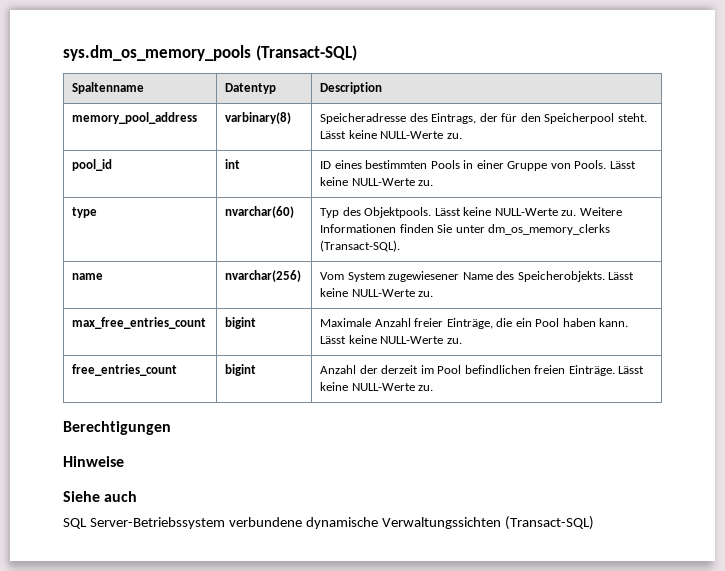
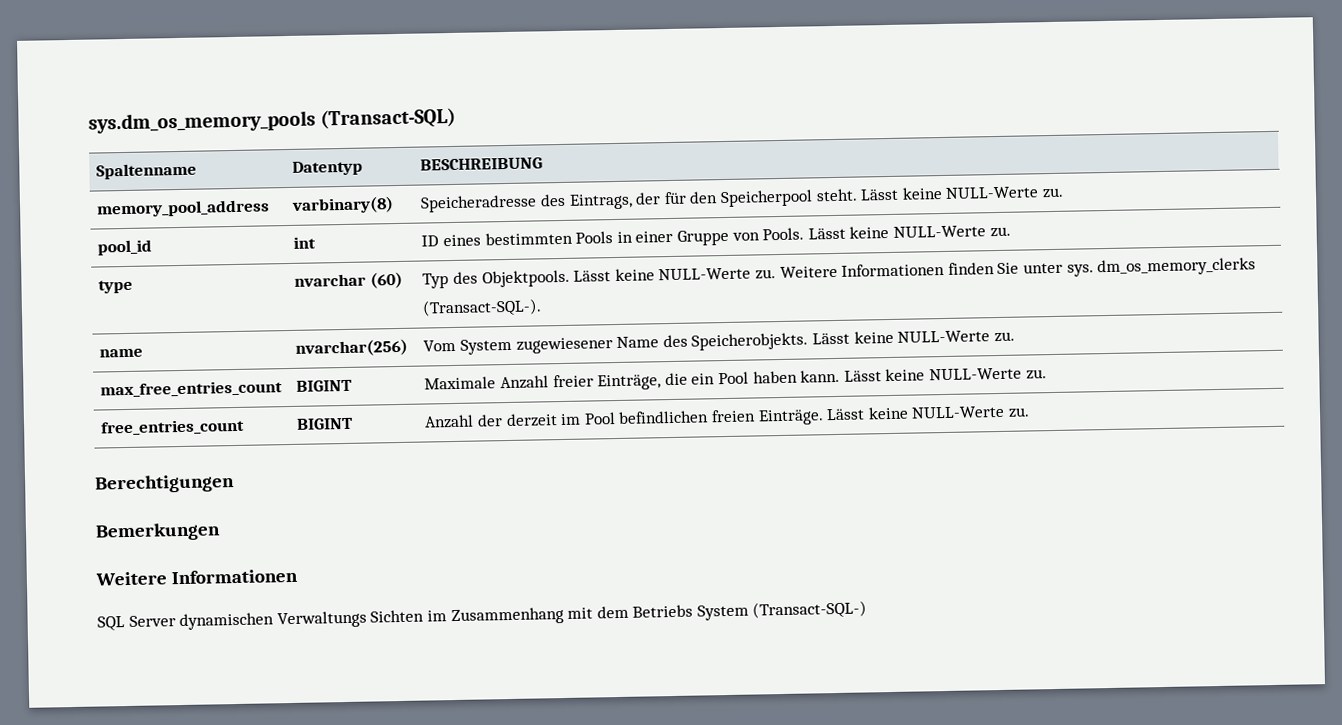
- Spaltenname | Datentyp | Description
+ Spaltenname | Datentyp | BESCHREIBUNG
- type | nvarchar(60) | Typ des Objektpools. Lässt keine NULL-Werte zu. Weitere Informationen finden Sie unter dm_os_memory_clerks (Transact-SQL).
+ type | nvarchar (60) | Typ des Objektpools. Lässt keine NULL-Werte zu. Weitere Informationen finden Sie unter sys. dm_os_memory_clerks (Transact-SQL-).
- max_free_entries_count | bigint | Maximale Anzahl freier Einträge, die ein Pool haben kann. Lässt keine NULL-Werte zu.
+ max_free_entries_count | BIGINT | Maximale Anzahl freier Einträge, die ein Pool haben kann. Lässt keine NULL-Werte zu.
- free_entries_count | bigint | Anzahl der derzeit im Pool befindlichen freien Einträge. Lässt keine NULL-Werte zu.
+ free_entries_count | BIGINT | Anzahl der derzeit im Pool befindlichen freien Einträge. Lässt keine NULL-Werte zu.
- Hinweise
- Siehe auch
- SQL Server-Betriebssystem verbundene dynamische Verwaltungssichten (Transact-SQL)
+ Bemerkungen
+ Weitere Informationen
+ SQL Server dynamischen Verwaltungs Sichten im Zusammenhang mit dem Betriebs System (Transact-SQL-)

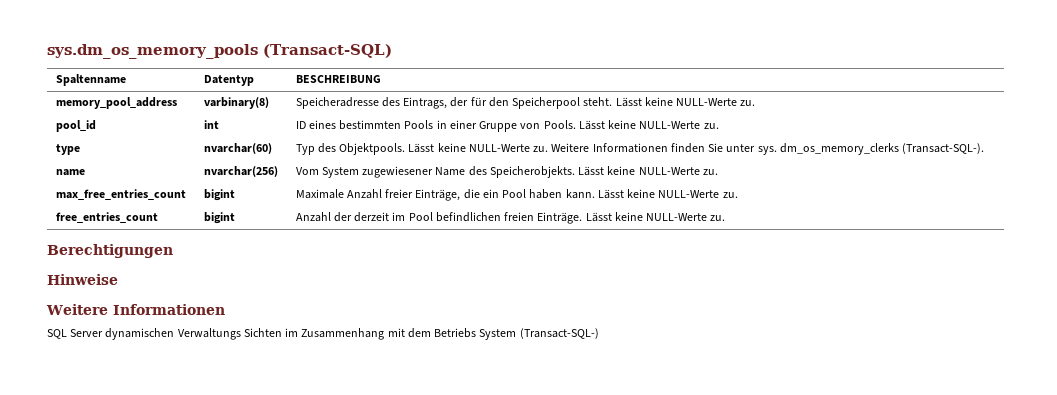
- type | nvarchar (60) | Typ des Objektpools. Lässt keine NULL-Werte zu. Weitere Informationen finden Sie unter sys. dm_os_memory_clerks (Transact-SQL-).
+ type | nvarchar(60) | Typ des Objektpools. Lässt keine NULL-Werte zu. Weitere Informationen finden Sie unter sys. dm_os_memory_clerks (Transact-SQL-).
- max_free_entries_count | BIGINT | Maximale Anzahl freier Einträge, die ein Pool haben kann. Lässt keine NULL-Werte zu.
+ max_free_entries_count | bigint | Maximale Anzahl freier Einträge, die ein Pool haben kann. Lässt keine NULL-Werte zu.
- free_entries_count | BIGINT | Anzahl der derzeit im Pool befindlichen freien Einträge. Lässt keine NULL-Werte zu.
+ free_entries_count | bigint | Anzahl der derzeit im Pool befindlichen freien Einträge. Lässt keine NULL-Werte zu.
- Bemerkungen
+ Hinweise

